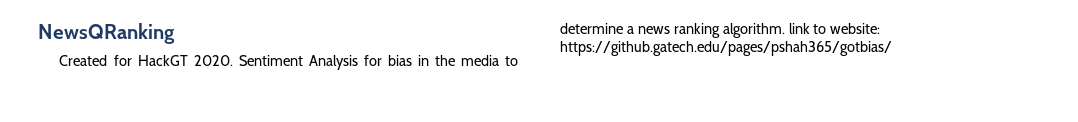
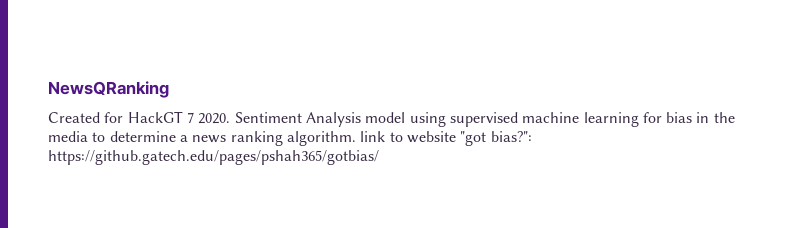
- Created for HackGT 2020.
+ Created for HackGT 7 2020.
- Sentiment Analysis for bias in the media to determine a news ranking algorithm. link to website: https://github.gatech.edu/pages/pshah365/gotbias/
+ Sentiment Analysis model using supervised machine learning for bias in the media to determine a news ranking algorithm. link to website "got bias?": https://github.gatech.edu/pages/pshah365/gotbias/

